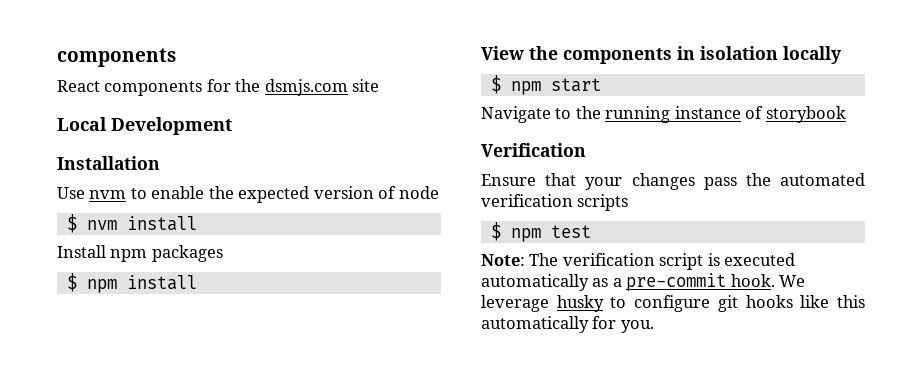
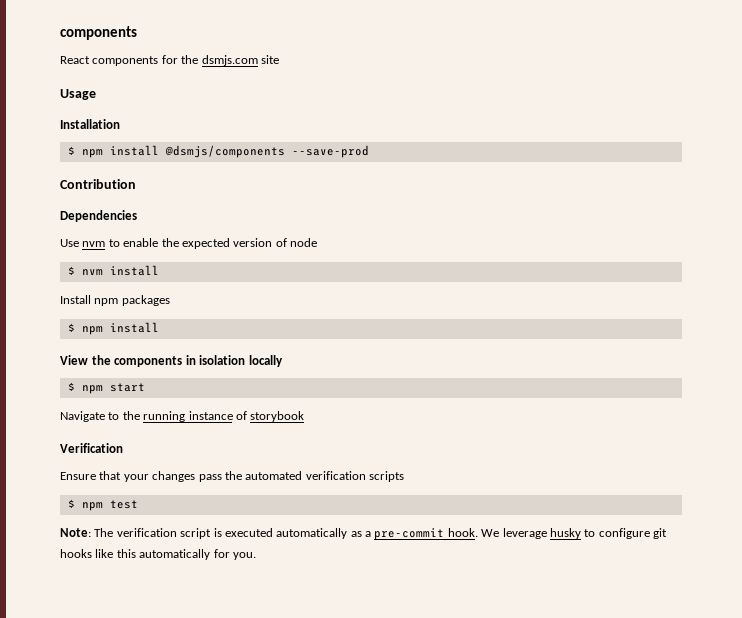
- Local Development
+ Usage
+ $ npm install @dsmjs/components --save-prod
+ Contribution
+ Dependencies

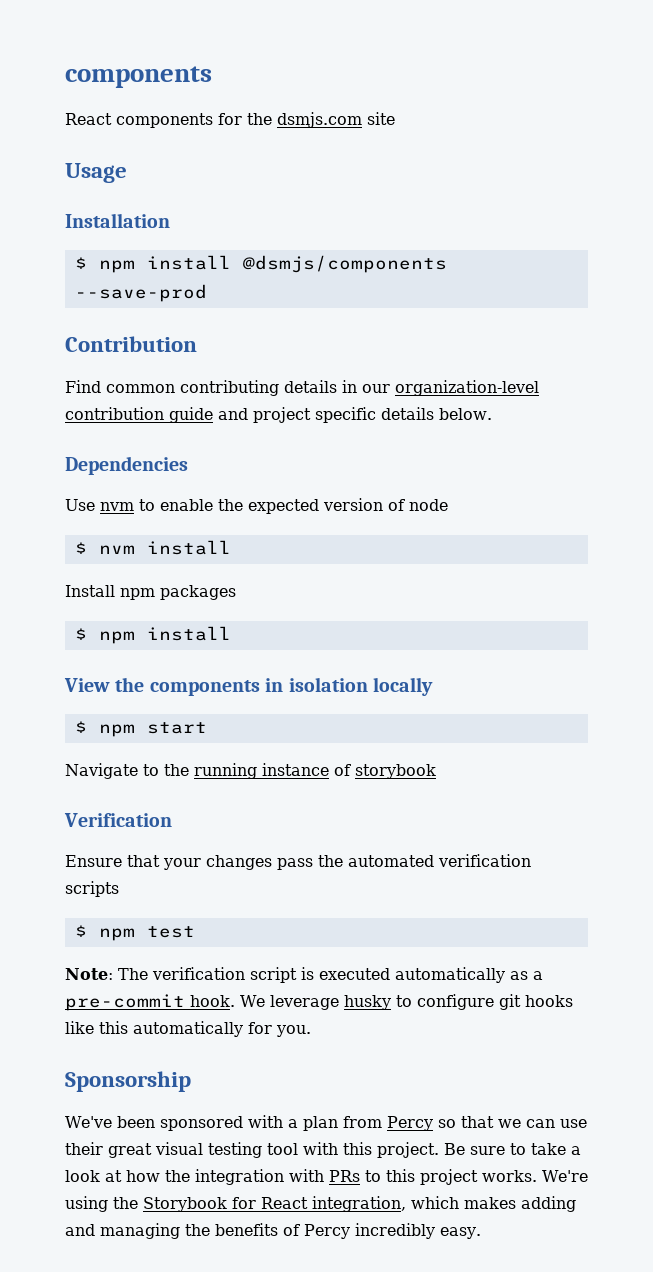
+ Find common contributing details in our organization-level contribution guide and project specific details below.
+ Sponsorship
+ We've been sponsored with a plan from Percy so that we can use their great visual testing tool with this project. Be sure to take a look at how the integration with PRs to this project works. We're using the Storybook for React integration, which makes adding and managing the benefits of Percy incredibly easy.

